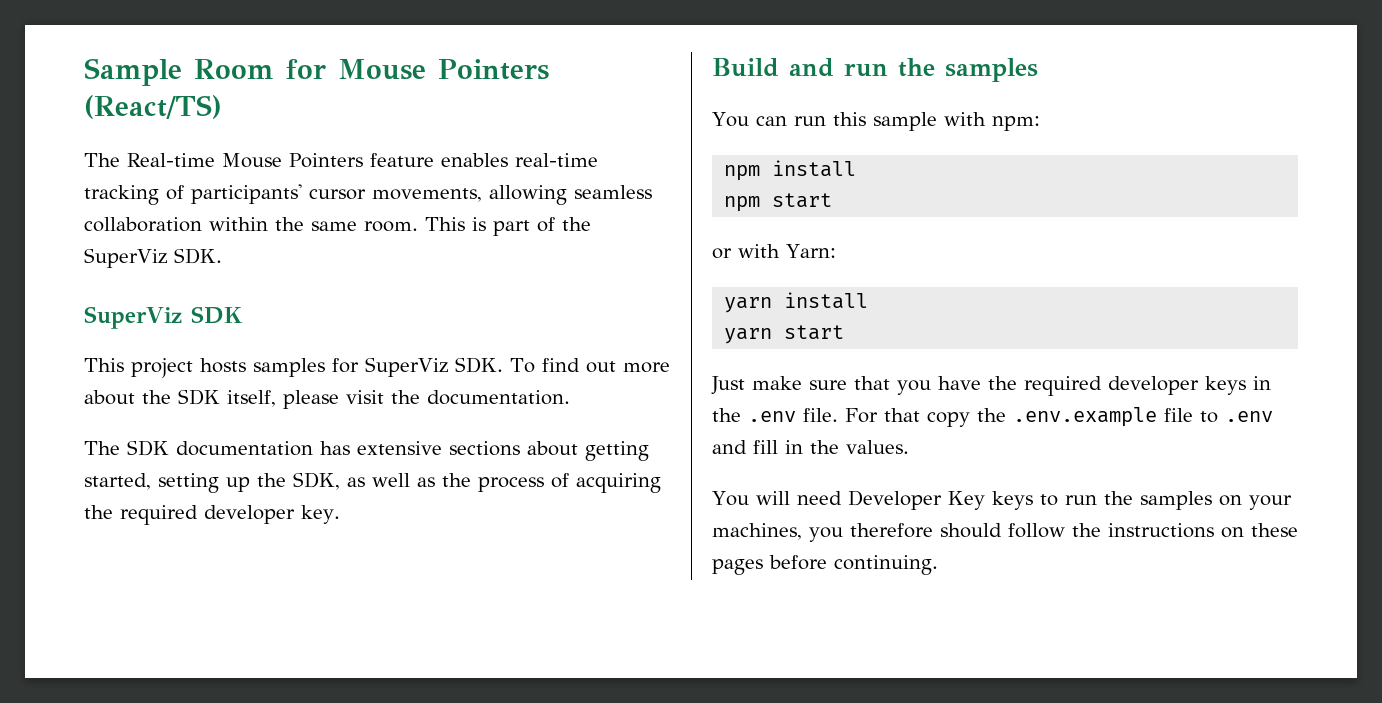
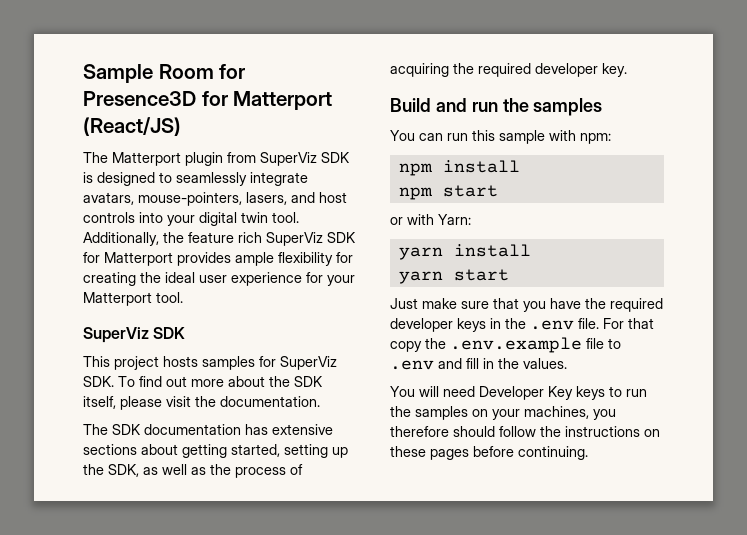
- Sample Room for Mouse Pointers (React/TS)
- The Real-time Mouse Pointers feature enables real-time tracking of participants' cursor movements, allowing seamless collaboration within the same room. This is part of the SuperViz SDK.
+ Sample Room for Presence3D for Matterport (React/JS)
+ The Matterport plugin from SuperViz SDK is designed to seamlessly integrate avatars, mouse-pointers, lasers, and host controls into your digital twin tool. Additionally, the feature rich SuperViz SDK for Matterport provides ample flexibility for creating the ideal user experience for your Matterport tool.

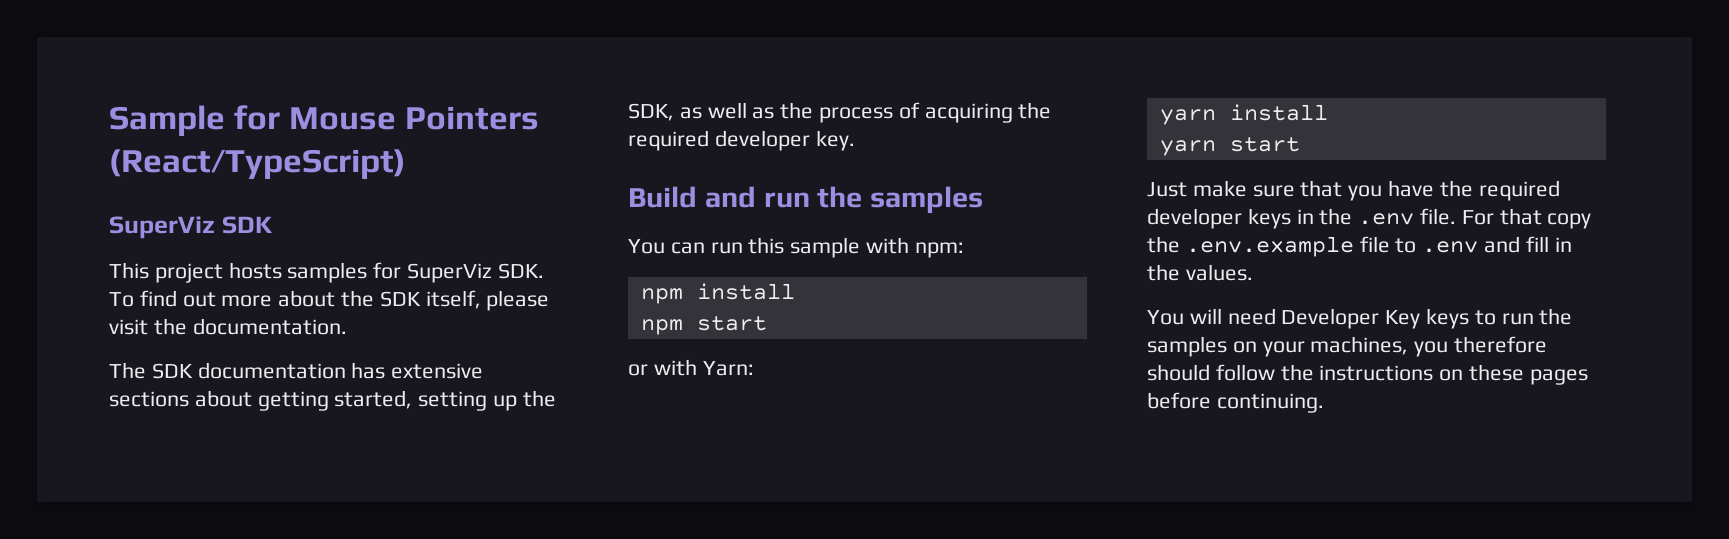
- Sample Room for Presence3D for Matterport (React/JS)
- The Matterport plugin from SuperViz SDK is designed to seamlessly integrate avatars, mouse-pointers, lasers, and host controls into your digital twin tool. Additionally, the feature rich SuperViz SDK for Matterport provides ample flexibility for creating the ideal user experience for your Matterport tool.
+ Sample for Mouse Pointers (React/TypeScript)

